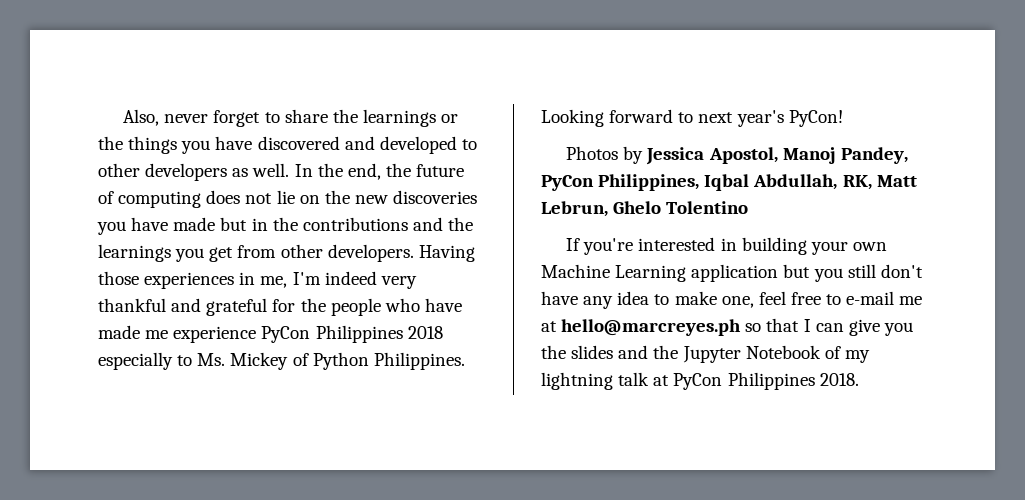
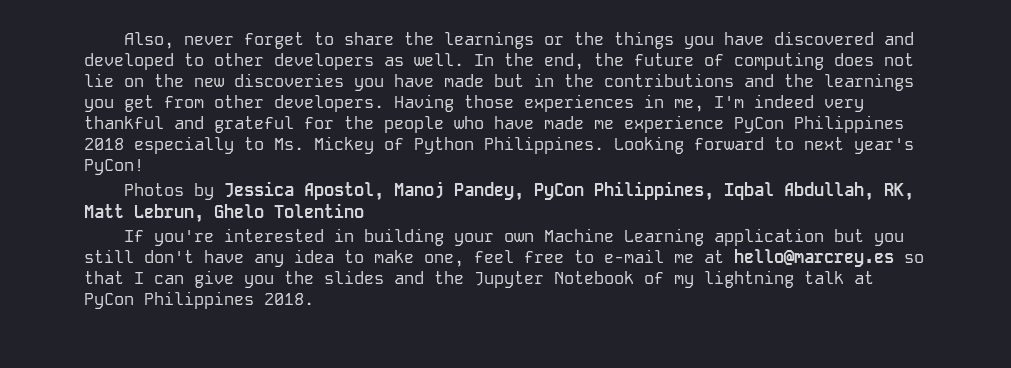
- If you're interested in building your own Machine Learning application but you still don't have any idea to make one, feel free to e-mail me at hello@marcreyes.ph so that I can give you the slides and the Jupyter Notebook of my lightning talk at PyCon Philippines 2018.
+ If you're interested in building your own Machine Learning application but you still don't have any idea to make one, feel free to e-mail me at hello@marcrey.es so that I can give you the slides and the Jupyter Notebook of my lightning talk at PyCon Philippines 2018.

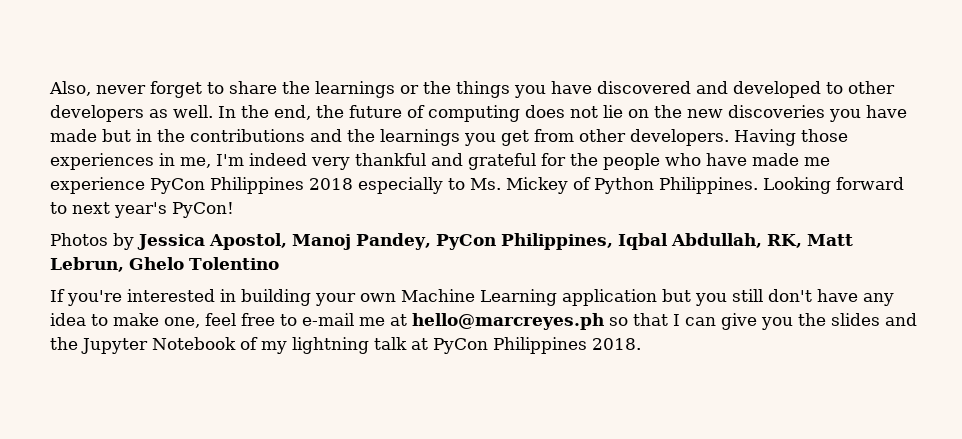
- If you're interested in building your own Machine Learning application but you still don't have any idea to make one, feel free to e-mail me at hello@marcrey.es so that I can give you the slides and the Jupyter Notebook of my lightning talk at PyCon Philippines 2018.
+ If you're interested in building your own Machine Learning application but you still don't have any idea to make one, feel free to e-mail me at hello@marcreyes.ph so that I can give you the slides and the Jupyter Notebook of my lightning talk at PyCon Philippines 2018.

